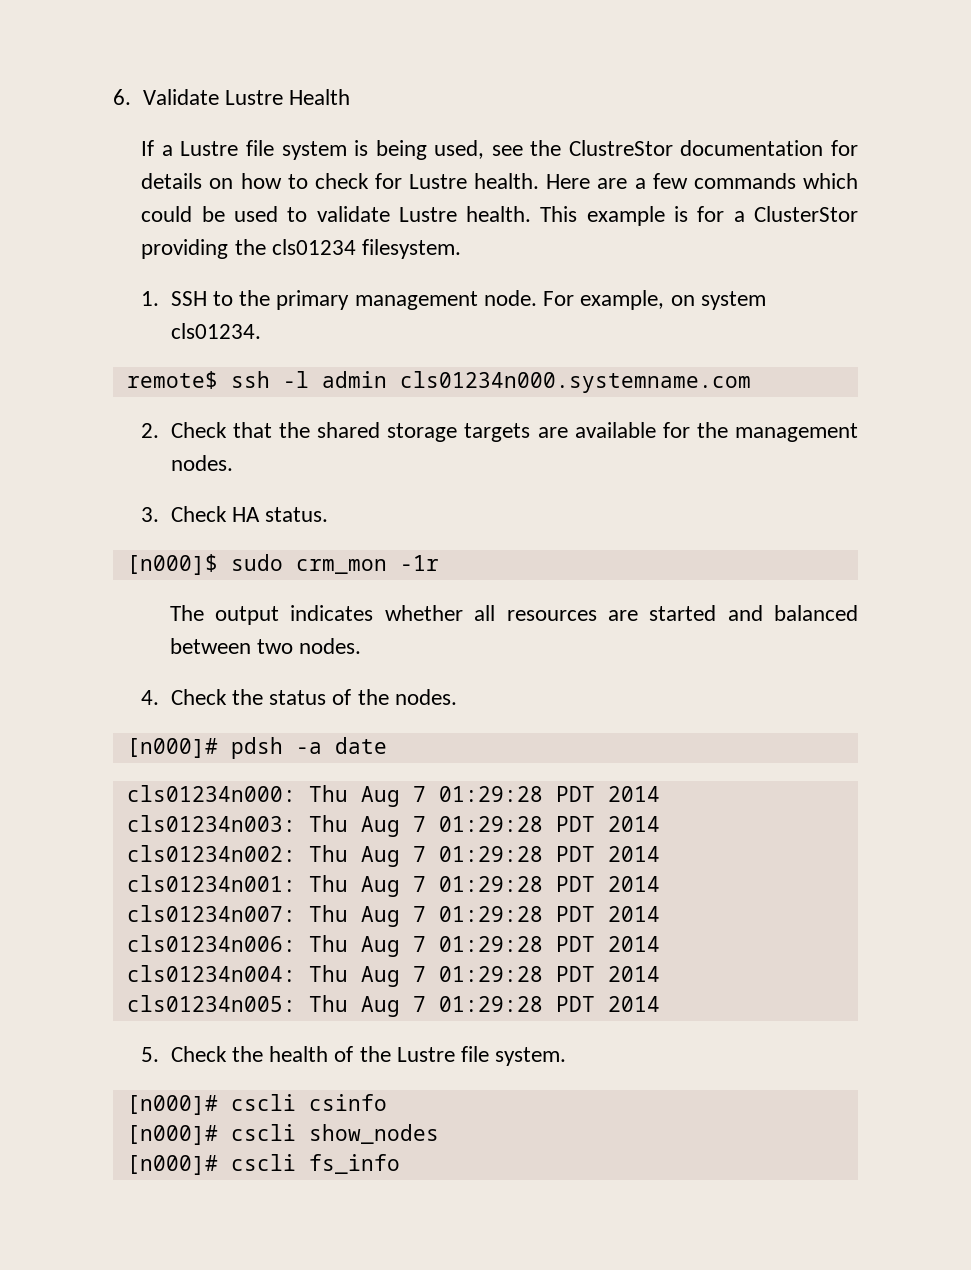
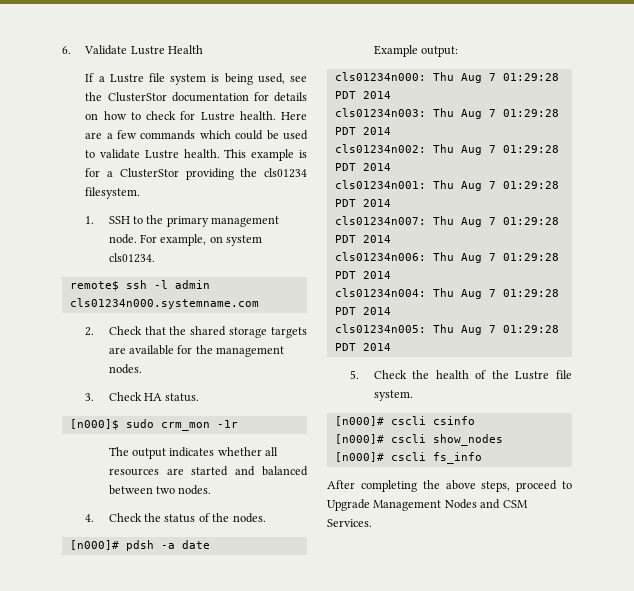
- If a Lustre file system is being used, see the ClustreStor documentation for details on how to check for Lustre health.
+ If a Lustre file system is being used, see the ClusterStor documentation for details on how to check for Lustre health.
+ Example output:
+ After completing the above steps, proceed to Upgrade Management Nodes and CSM Services.

